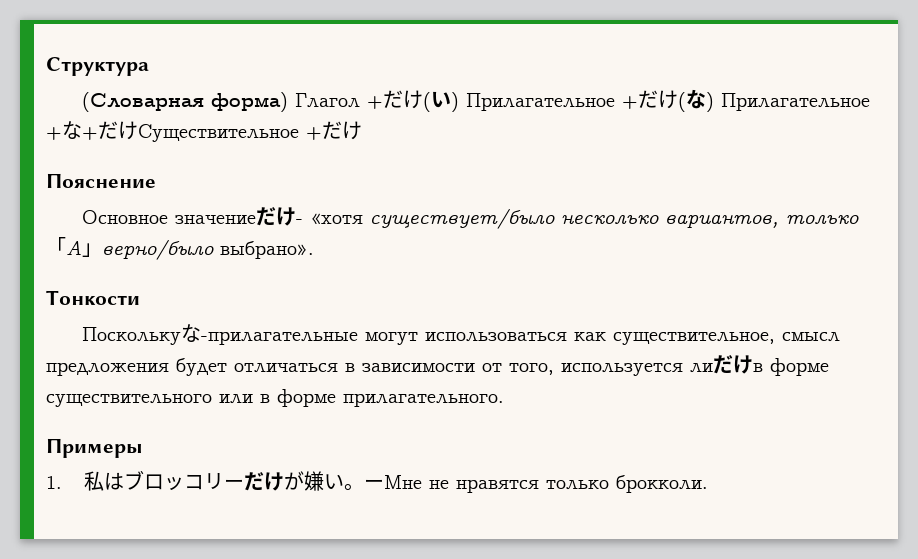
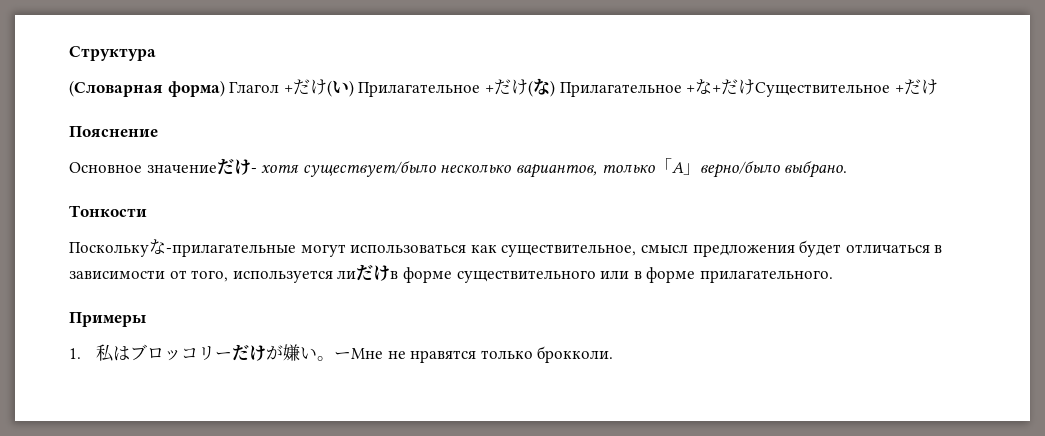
- Основное значениеだけ- «хотя существует/было несколько вариантов, только「А」верно/было выбрано».
+ Основное значениеだけ- хотя существует/было несколько вариантов, только「А」верно/было выбрано.

